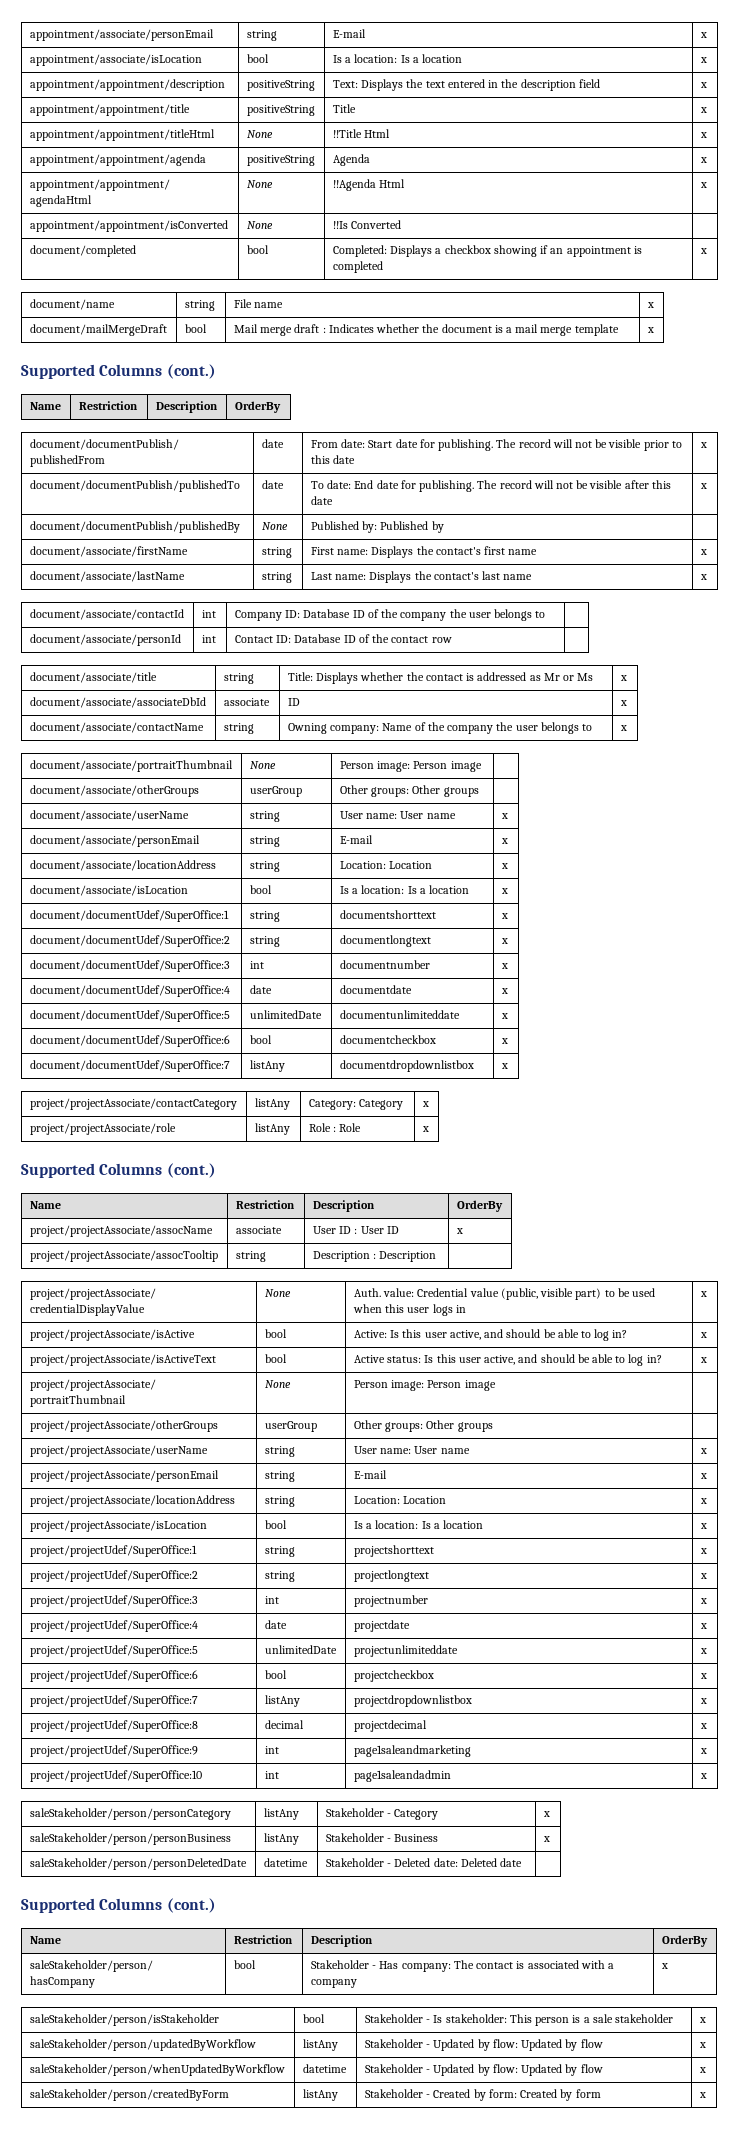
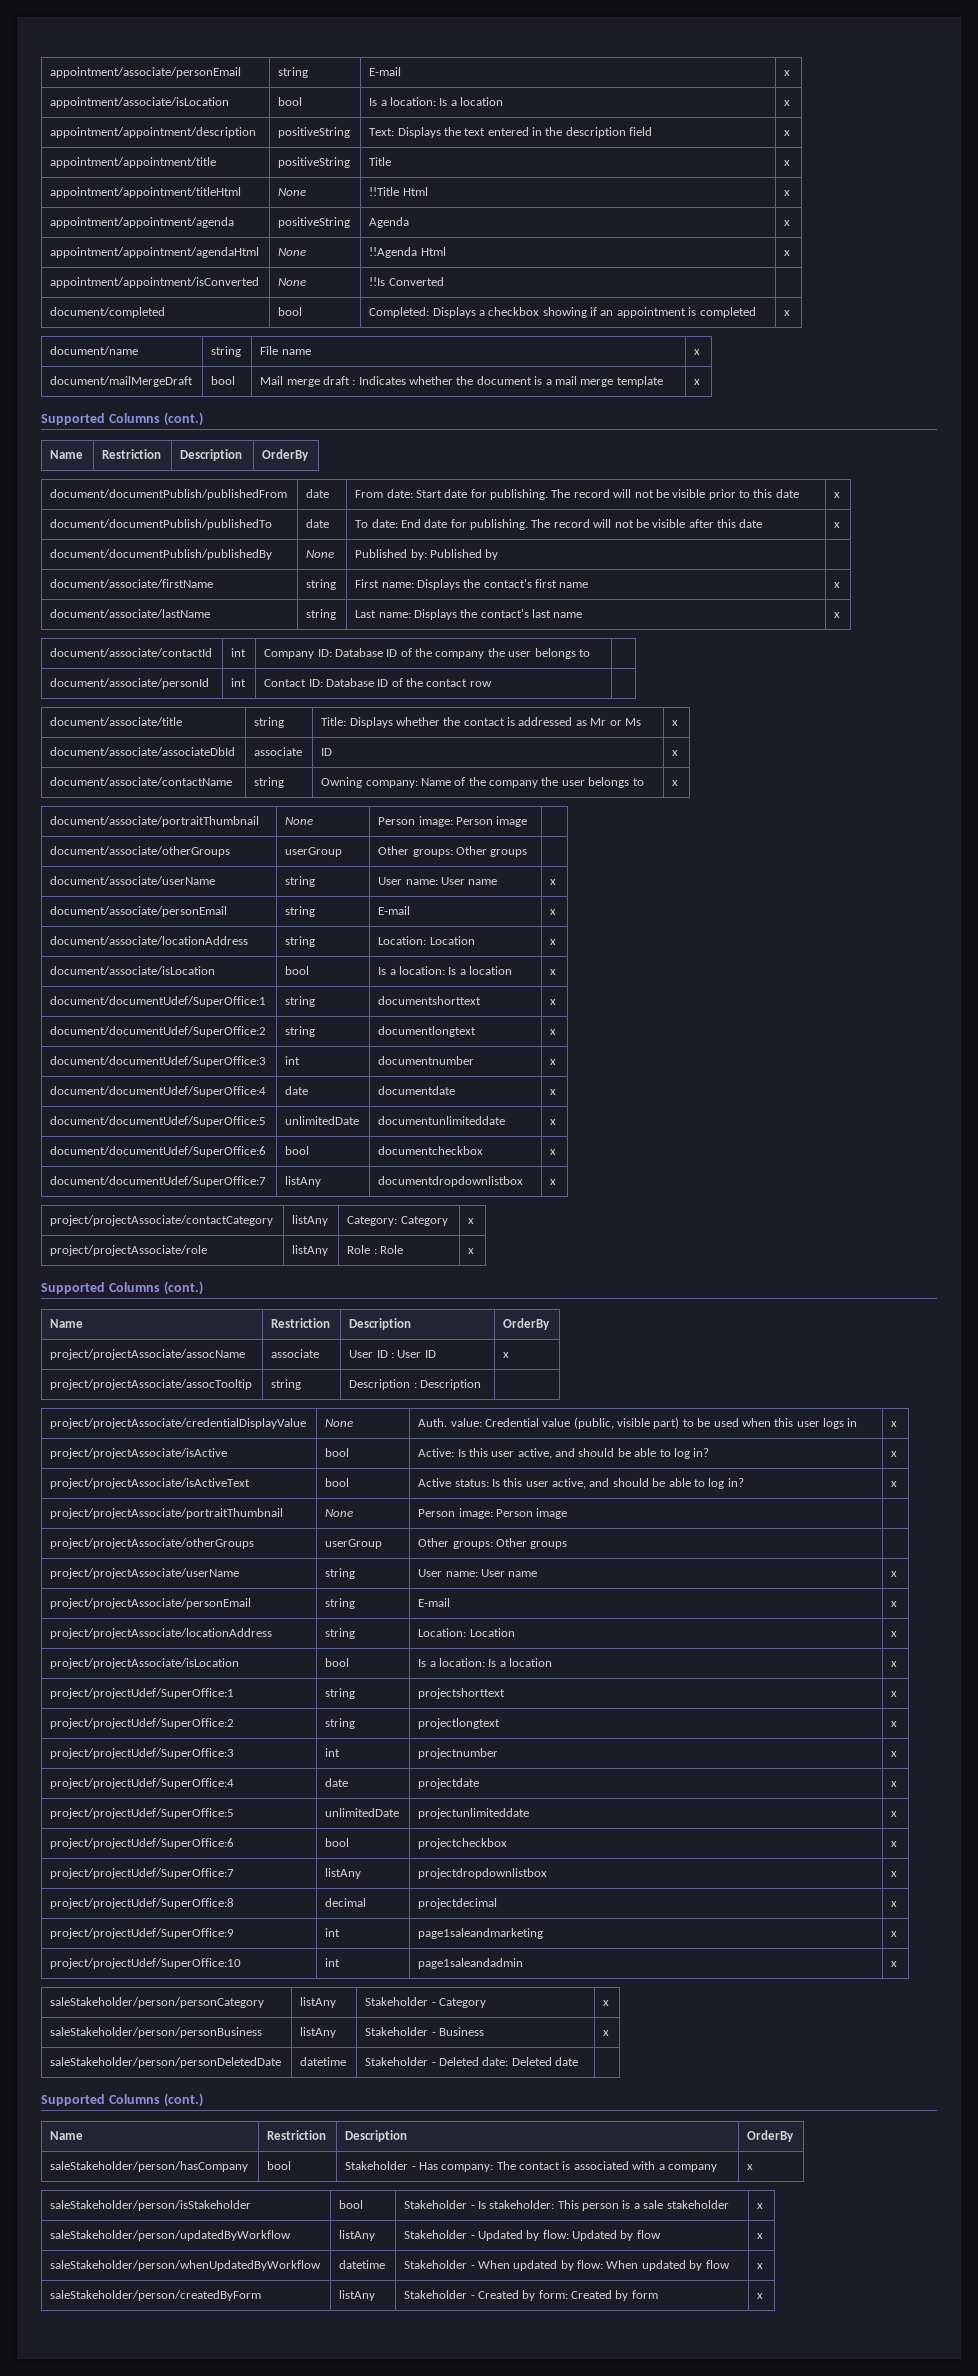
- saleStakeholder/person/whenUpdatedByWorkflow | datetime | Stakeholder - Updated by flow: Updated by flow | x
+ saleStakeholder/person/whenUpdatedByWorkflow | datetime | Stakeholder - When updated by flow: When updated by flow | x

